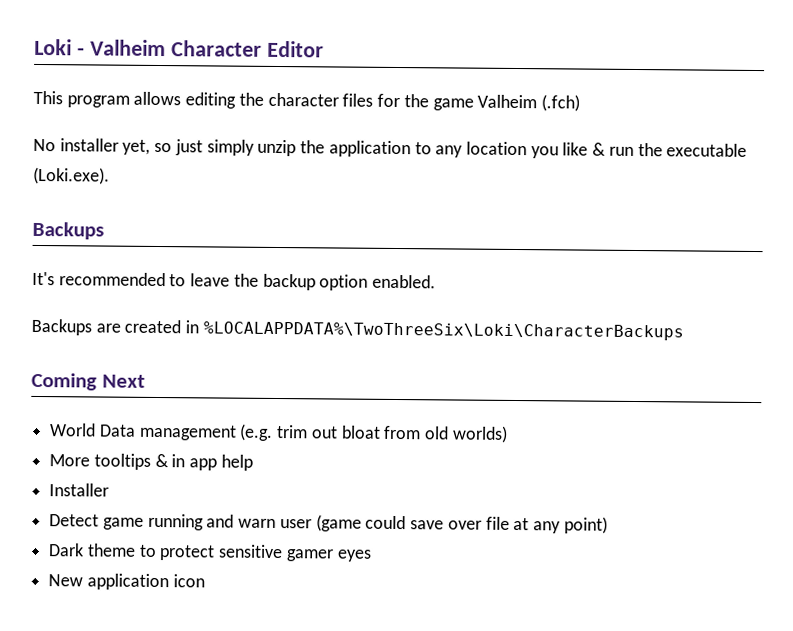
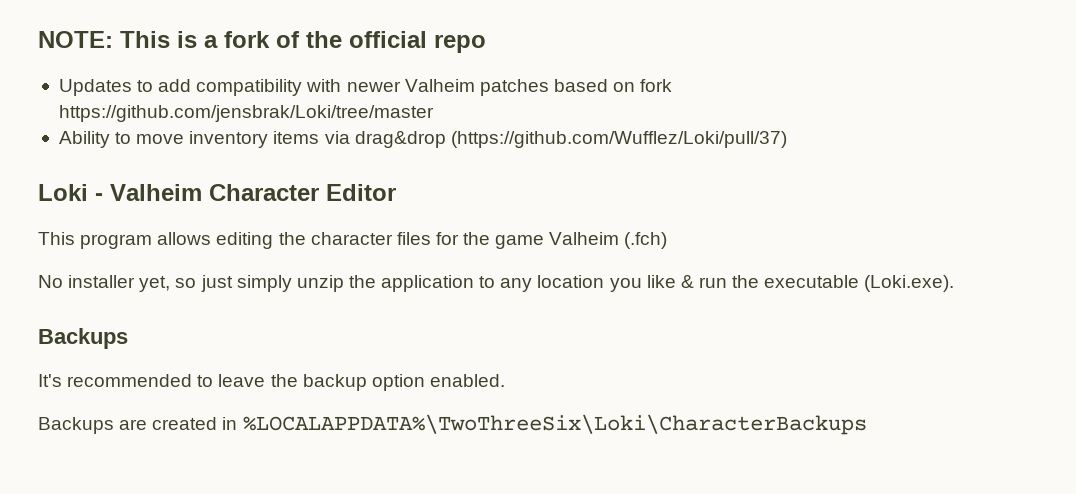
+ NOTE: This is a fork of the official repo
+ Updates to add compatibility with newer Valheim patches based on fork https://github.com/jensbrak/Loki/tree/master
+ Ability to move inventory items via drag&drop (https://github.com/Wufflez/Loki/pull/37)
- Coming Next
- World Data management (e.g. trim out bloat from old worlds)
- More tooltips & in app help
- Installer
- Detect game running and warn user (game could save over file at any point)
- Dark theme to protect sensitive gamer eyes
- New application icon

